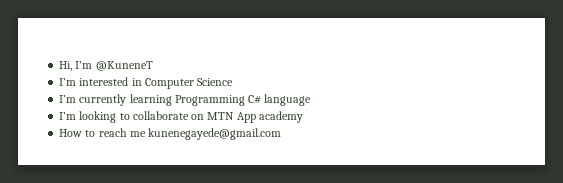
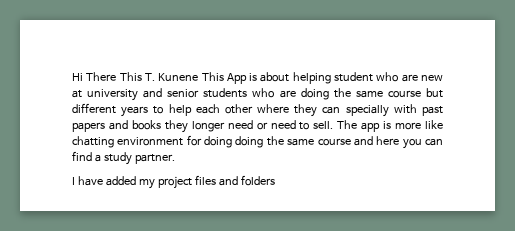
- Hi, I’m @KuneneT
- I’m interested in Computer Science
- I’m currently learning Programming C# language
- I’m looking to collaborate on MTN App academy
- How to reach me kunenegayede@gmail.com
+ Hi There This T. Kunene This App is about helping student who are new at university and senior students who are doing the same course but different years to help each other where they can specially with past papers and books they longer need or need to sell. The app is more like chatting environment for doing doing the same course and here you can find a study partner.
+ I have added my project files and folders

